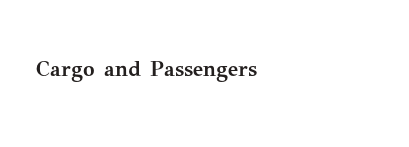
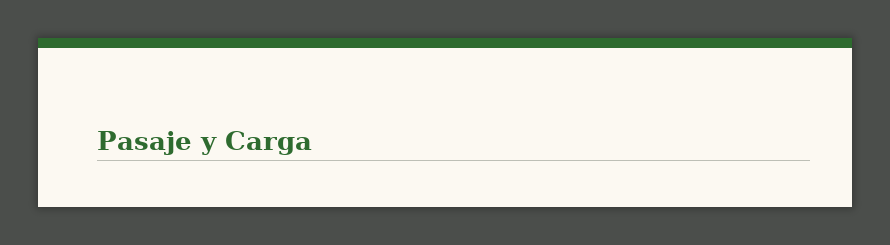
- Cargo and Passengers
+ Pasaje y Carga

